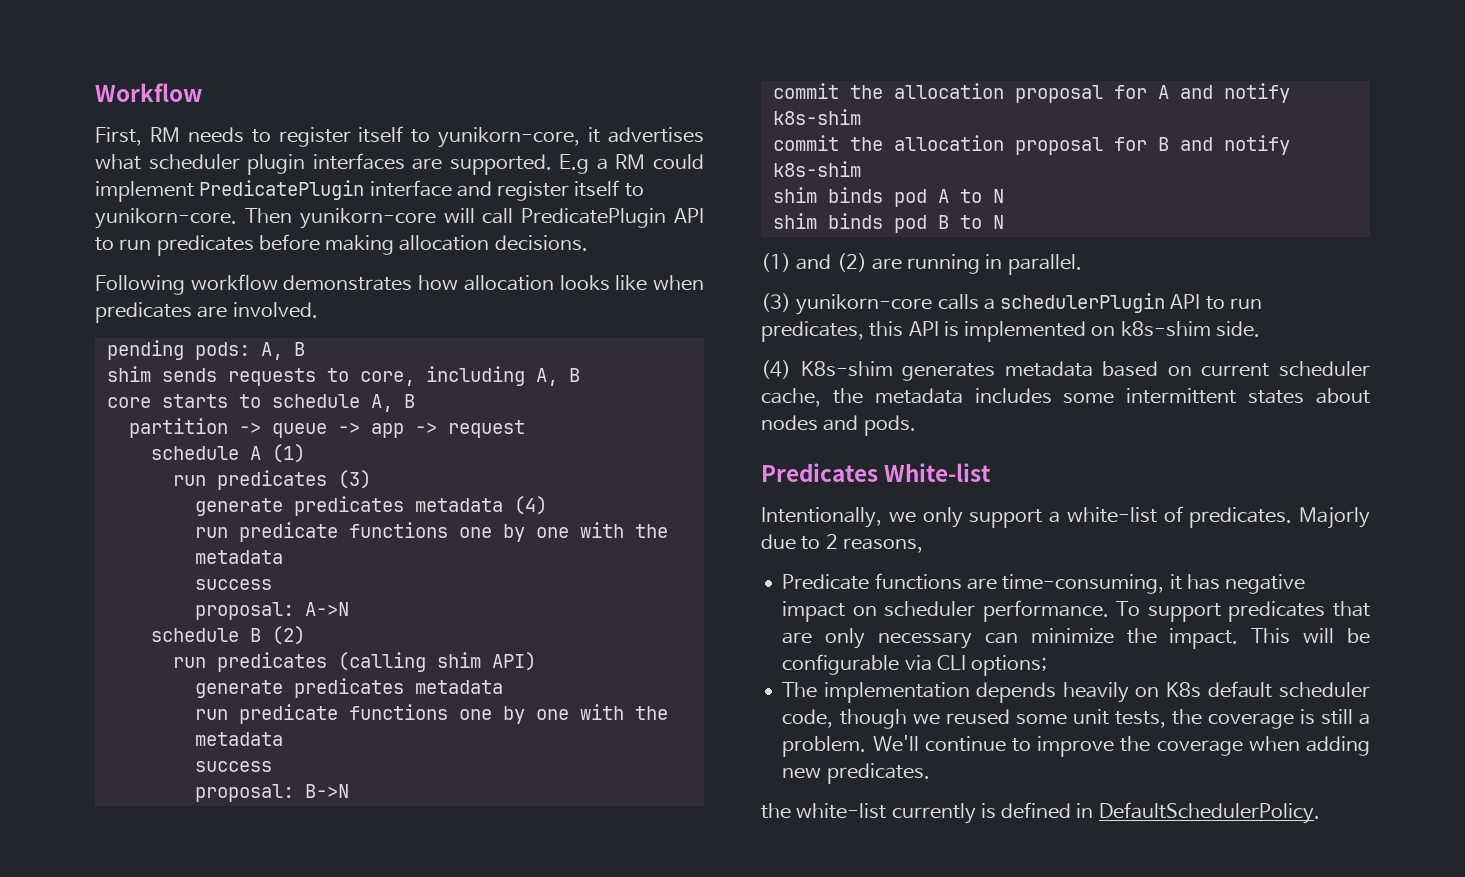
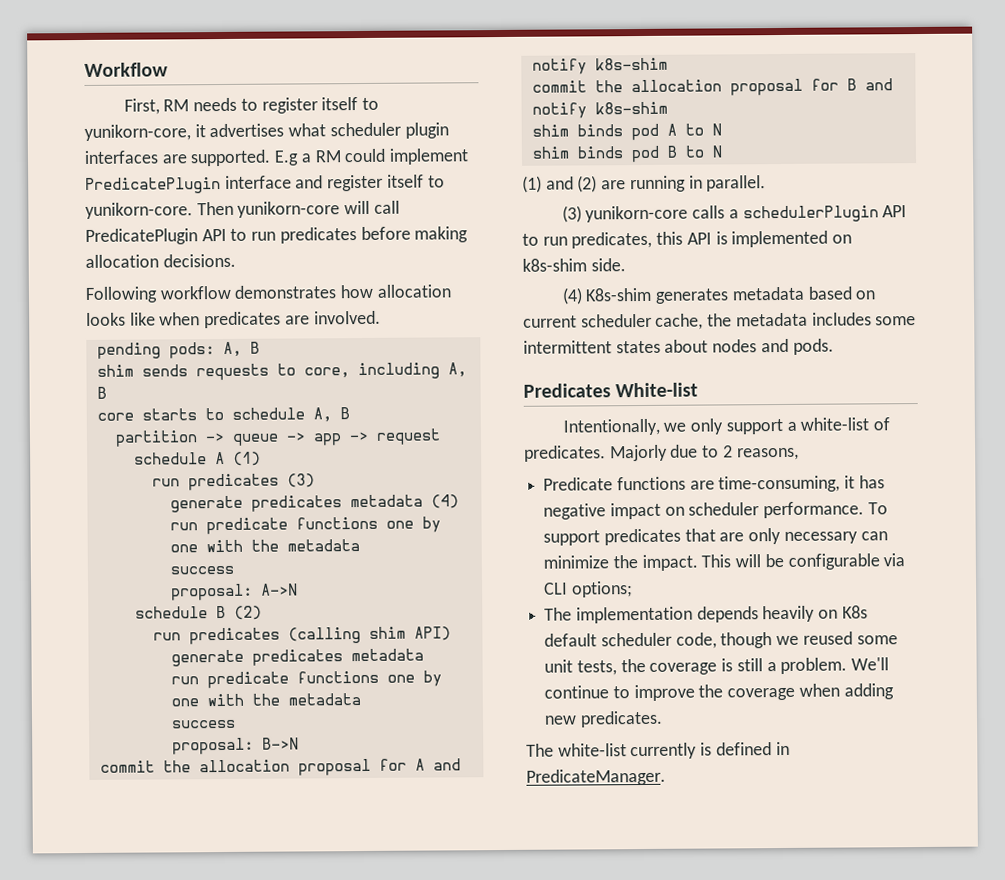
- the white-list currently is defined in DefaultSchedulerPolicy.
+ The white-list currently is defined in PredicateManager.

